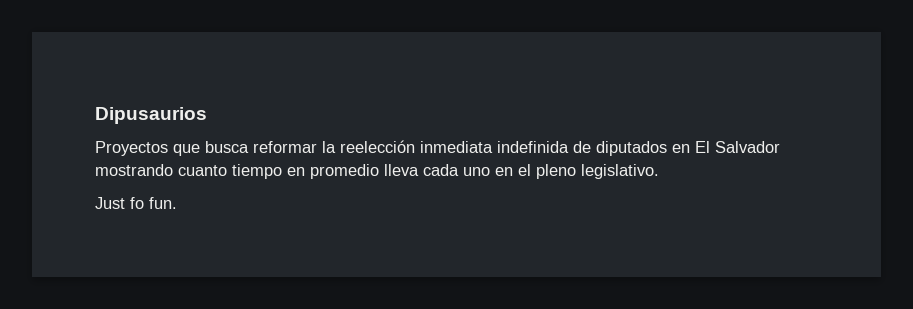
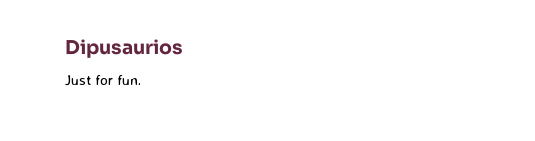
- Proyectos que busca reformar la reelección inmediata indefinida de diputados en El Salvador mostrando cuanto tiempo en promedio lleva cada uno en el pleno legislativo.
- Just fo fun.
+ Just for fun.

